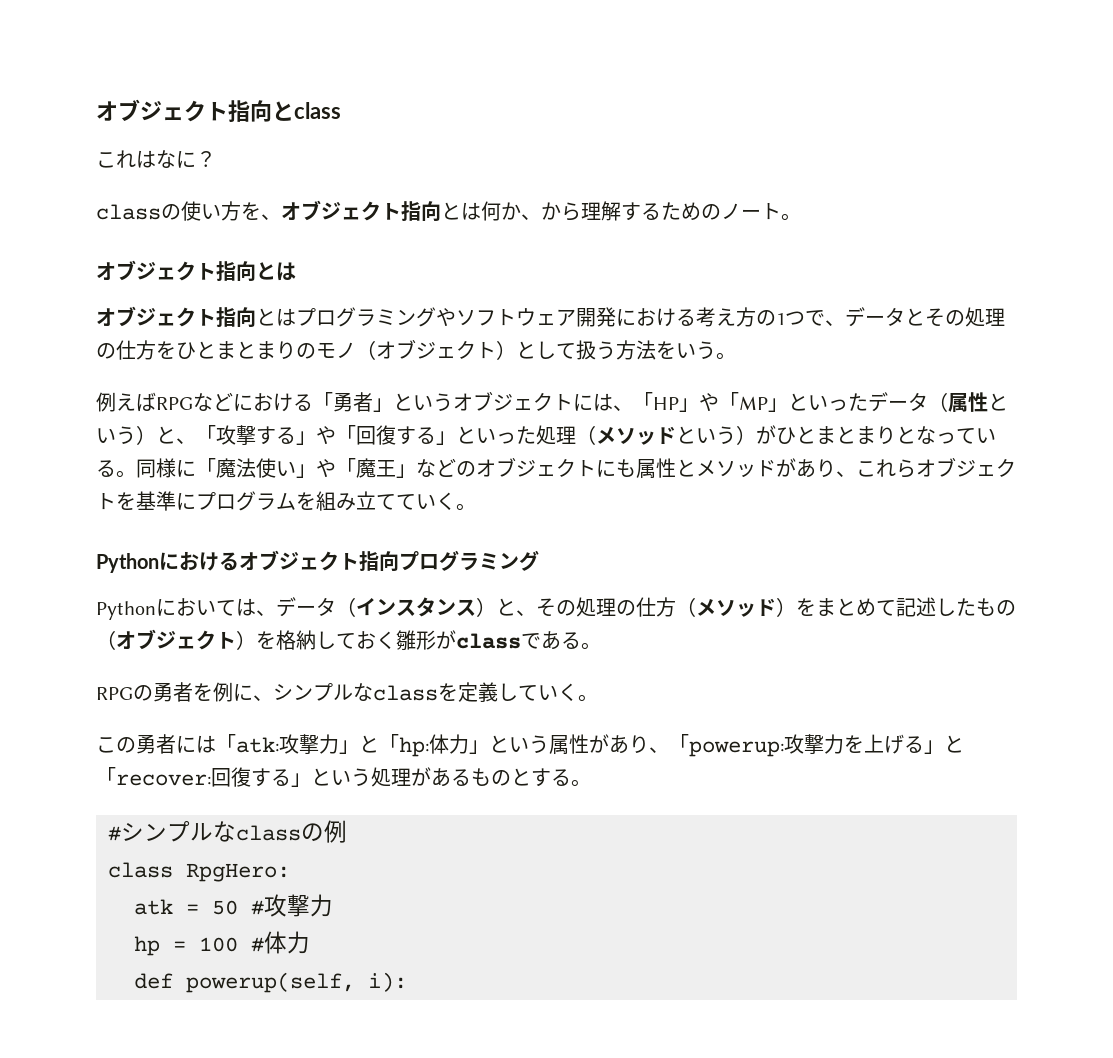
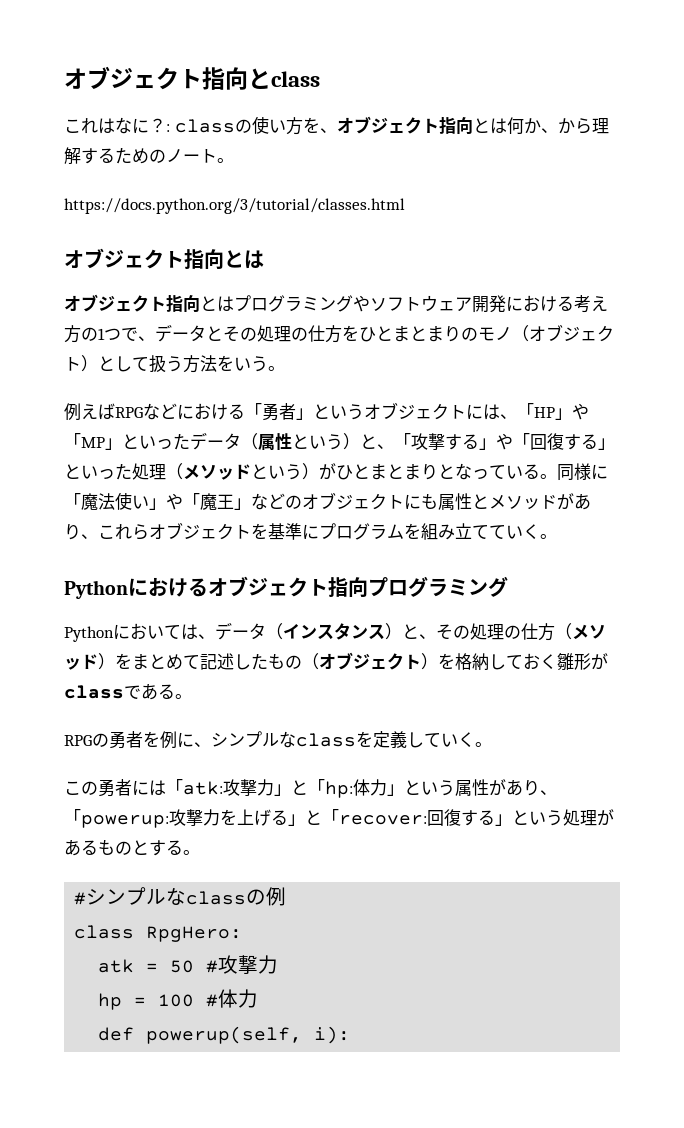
- これはなに？
- classの使い方を、オブジェクト指向とは何か、から理解するためのノート。
+ これはなに？: classの使い方を、オブジェクト指向とは何か、から理解するためのノート。
+ https://docs.python.org/3/tutorial/classes.html

